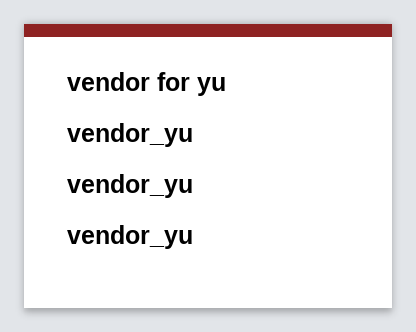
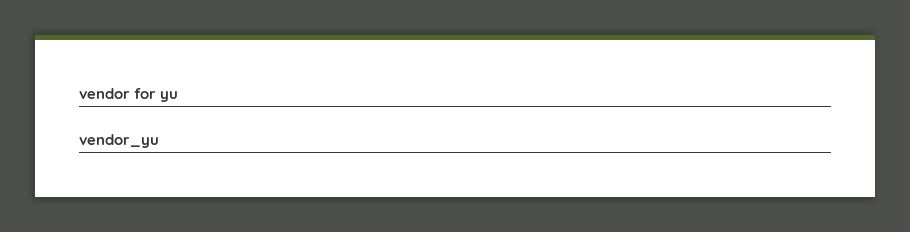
  vendor for yu
- vendor_yu
- vendor_yu

